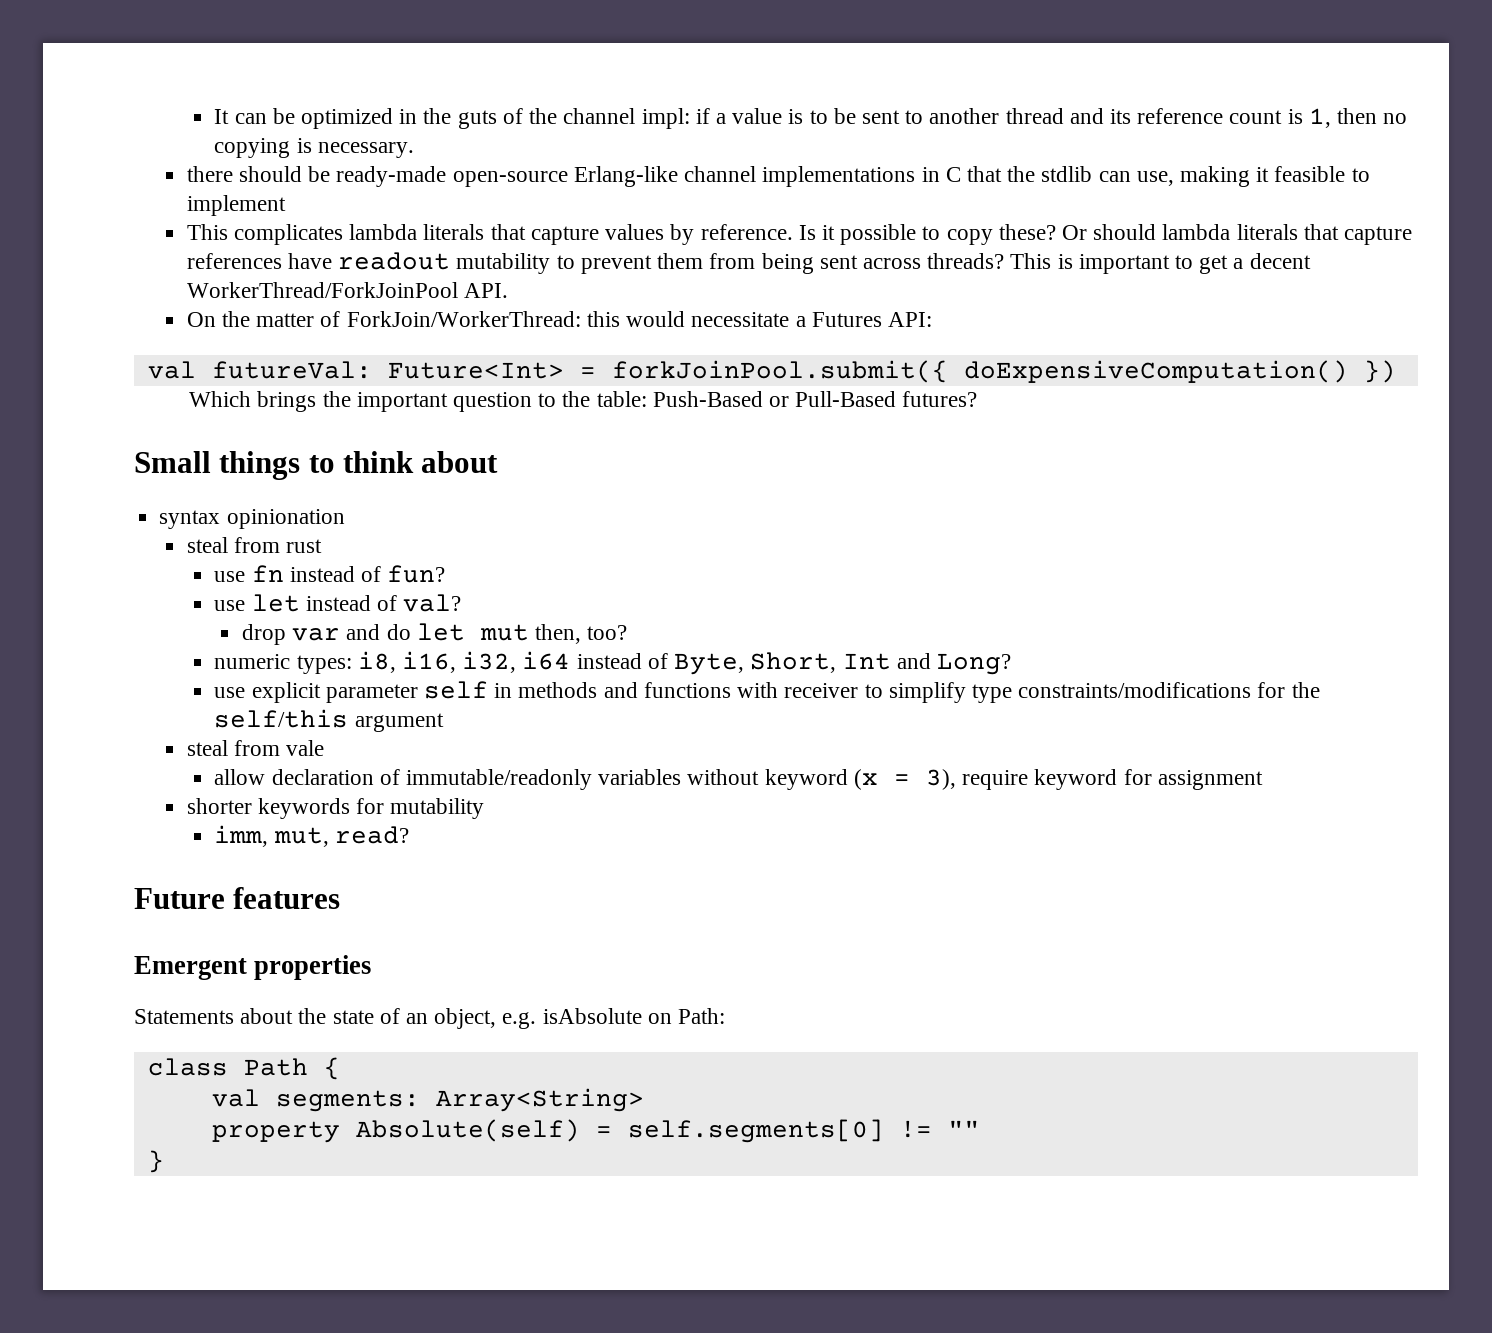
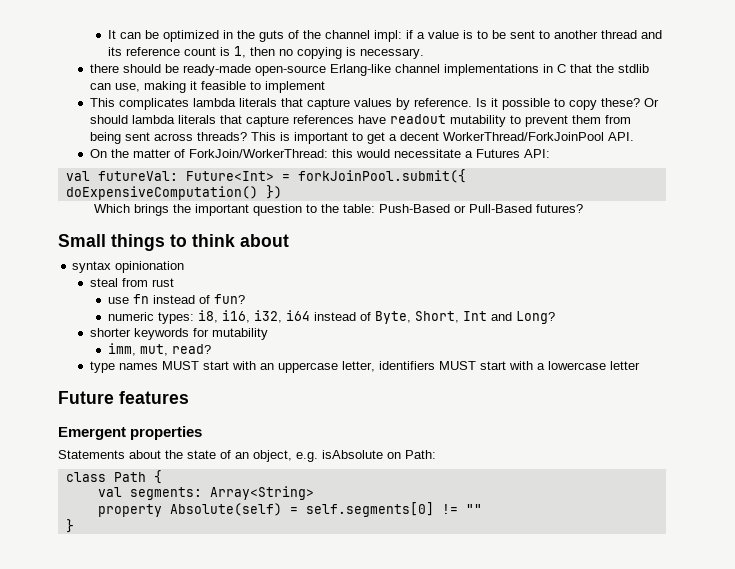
- use let instead of val?
- drop var and do let mut then, too?
- use explicit parameter self in methods and functions with receiver to simplify type constraints/modifications for the self/this argument
- steal from vale
- allow declaration of immutable/readonly variables without keyword (x = 3), require keyword for assignment
+ type names MUST start with an uppercase letter, identifiers MUST start with a lowercase letter

